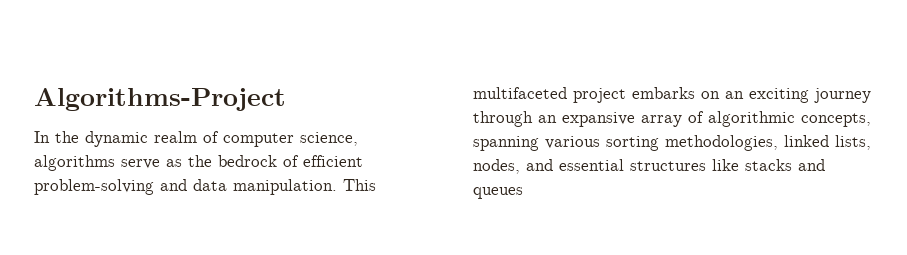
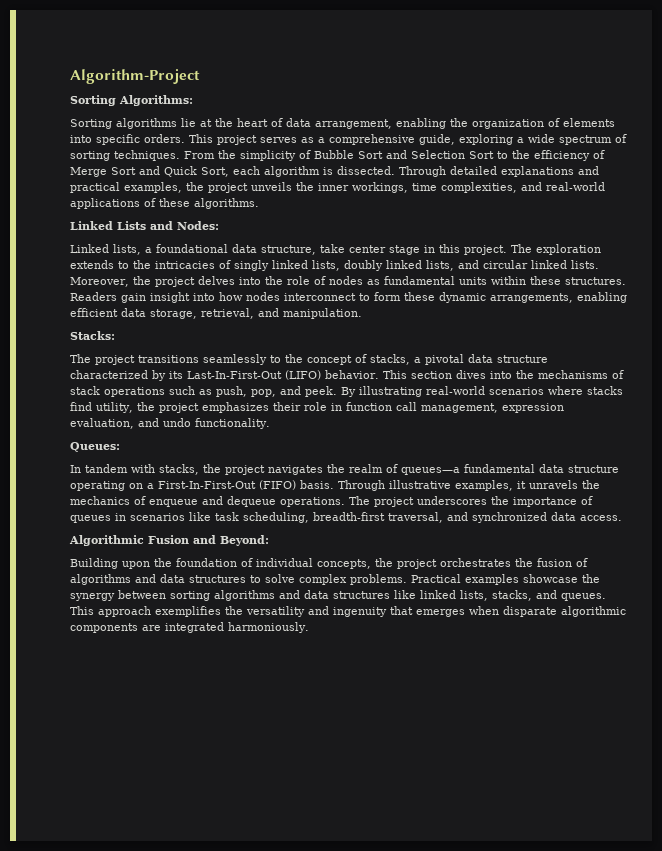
- Algorithms-Project
- In the dynamic realm of computer science, algorithms serve as the bedrock of efficient problem-solving and data manipulation. This multifaceted project embarks on an exciting journey through an expansive array of algorithmic concepts, spanning various sorting methodologies, linked lists, nodes, and essential structures like stacks and queues
+ Algorithm-Project
+ Sorting Algorithms:
+ Sorting algorithms lie at the heart of data arrangement, enabling the organization of elements into specific orders. This project serves as a comprehensive guide, exploring a wide spectrum of sorting techniques. From the simplicity of Bubble Sort and Selection Sort to the efficiency of Merge Sort and Quick Sort, each algorithm is dissected. Through detailed explanations and practical examples, the project unveils the inner workings, time complexities, and real-world applications of these algorithms.
+ Linked Lists and Nodes:
+ Linked lists, a foundational data structure, take center stage in this project. The exploration extends to the intricacies of singly linked lists, doubly linked lists, and circular linked lists. Moreover, the project delves into the role of nodes as fundamental units within these structures. Readers gain insight into how nodes interconnect to form these dynamic arrangements, enabling efficient data storage, retrieval, and manipulation.
+ Stacks:
+ The project transitions seamlessly to the concept of stacks, a pivotal data structure characterized by its Last-In-First-Out (LIFO) behavior. This section dives into the mechanisms of stack operations such as push, pop, and peek. By illustrating real-world scenarios where stacks find utility, the project emphasizes their role in function call management, expression evaluation, and undo functionality.
+ Queues:
+ In tandem with stacks, the project navigates the realm of queues—a fundamental data structure operating on a First-In-First-Out (FIFO) basis. Through illustrative examples, it unravels the mechanics of enqueue and dequeue operations. The project underscores the importance of queues in scenarios like task scheduling, breadth-first traversal, and synchronized data access.
+ Algorithmic Fusion and Beyond:
+ Building upon the foundation of individual concepts, the project orchestrates the fusion of algorithms and data structures to solve complex problems. Practical examples showcase the synergy between sorting algorithms and data structures like linked lists, stacks, and queues. This approach exemplifies the versatility and ingenuity that emerges when disparate algorithmic components are integrated harmoniously.

